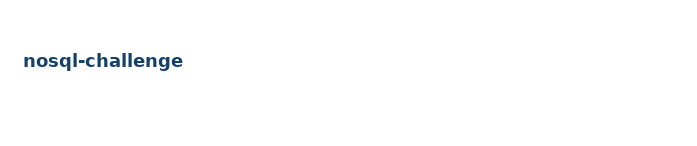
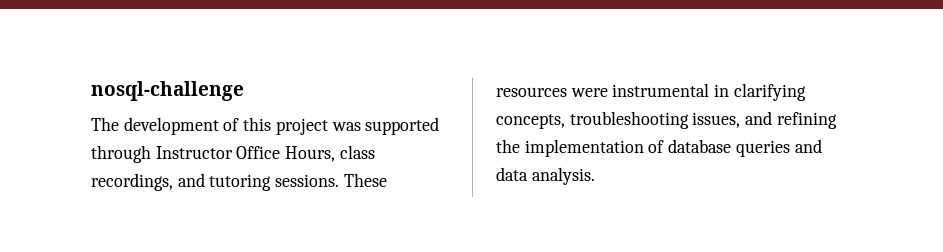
+ The development of this project was supported through Instructor Office Hours, class recordings, and tutoring sessions. These resources were instrumental in clarifying concepts, troubleshooting issues, and refining the implementation of database queries and data analysis.

